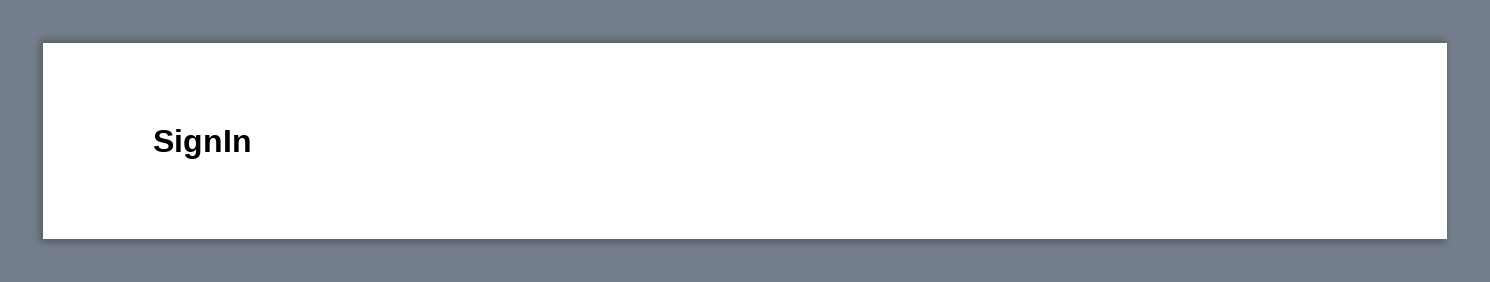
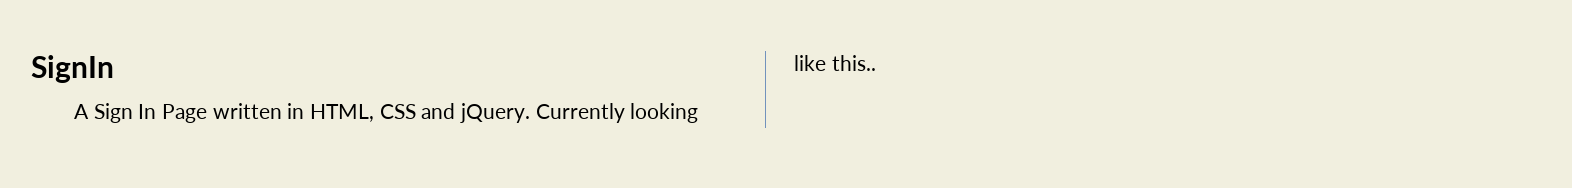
+ A Sign In Page written in HTML, CSS and jQuery. Currently looking like this..

